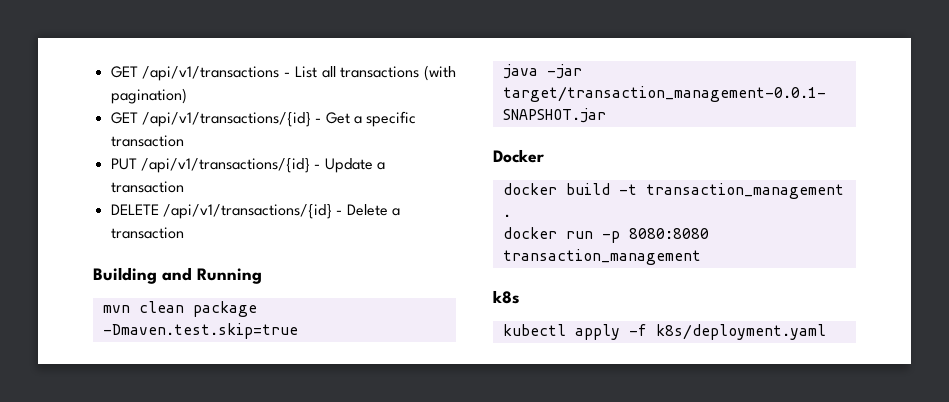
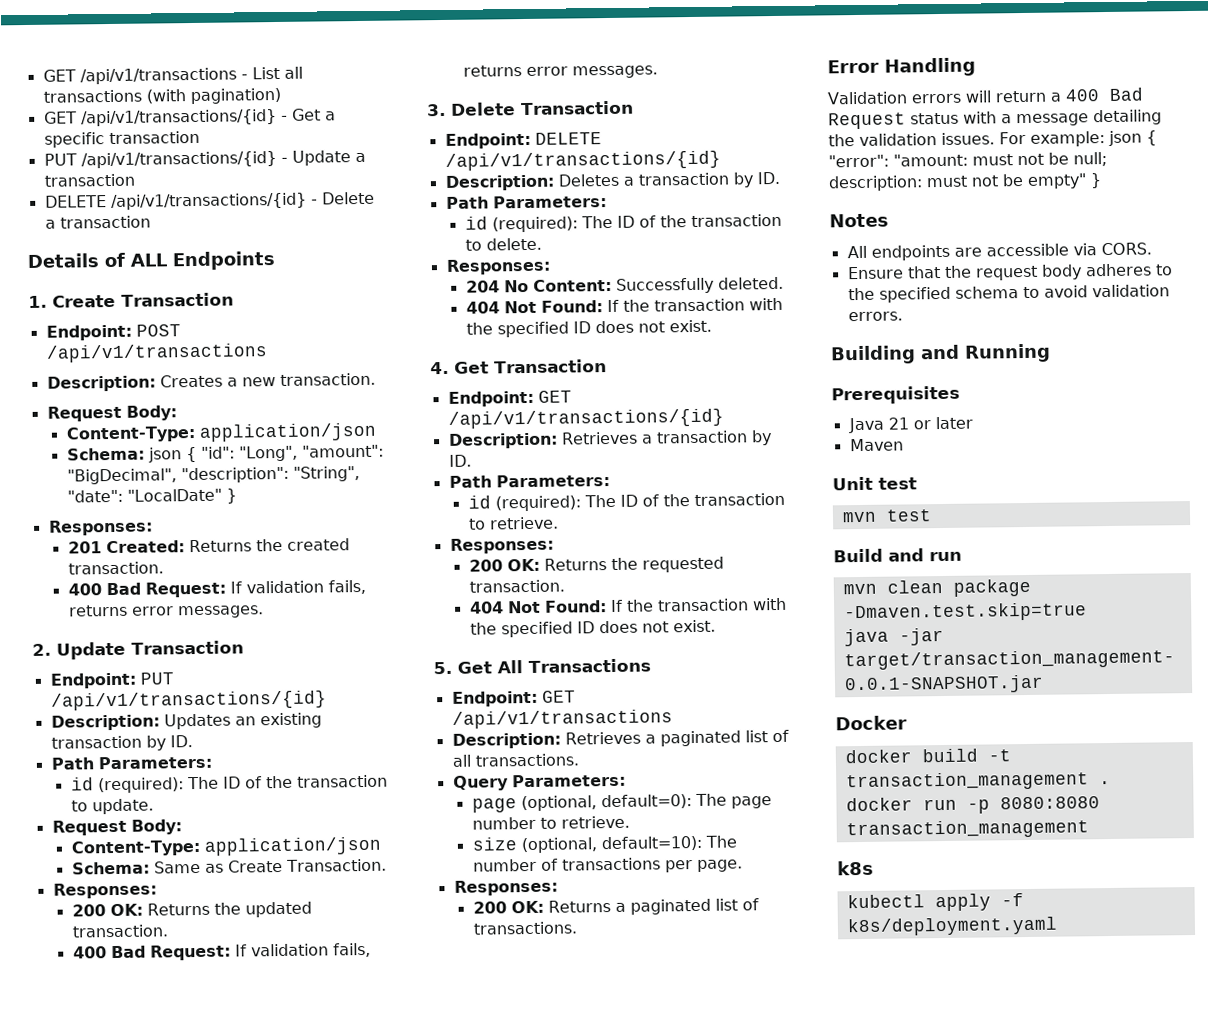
+ Details of ALL Endpoints
+ 1. Create Transaction
+ Endpoint: POST /api/v1/transactions
+ Description: Creates a new transaction.
+ Request Body:
+ Content-Type: application/json
+ Schema: json { "id": "Long", "amount": "BigDecimal", "description": "String", "date": "LocalDate" }
+ Responses:
+ 201 Created: Returns the created transaction.
+ 400 Bad Request: If validation fails, returns error messages.
+ 2. Update Transaction
+ Endpoint: PUT /api/v1/transactions/{id}
+ Description: Updates an existing transaction by ID.
+ Path Parameters:
+ id (required): The ID of the transaction to update.
+ Request Body:
+ Content-Type: application/json
+ Schema: Same as Create Transaction.
+ Responses:
+ 200 OK: Returns the updated transaction.
+ 400 Bad Request: If validation fails, returns error messages.
+ 3. Delete Transaction
+ Endpoint: DELETE /api/v1/transactions/{id}
+ Description: Deletes a transaction by ID.
+ Path Parameters:
+ id (required): The ID of the transaction to delete.
+ Responses:
+ 204 No Content: Successfully deleted.
+ 404 Not Found: If the transaction with the specified ID does not exist.
+ 4. Get Transaction
+ Endpoint: GET /api/v1/transactions/{id}
+ Description: Retrieves a transaction by ID.
+ Path Parameters:
+ id (required): The ID of the transaction to retrieve.
+ Responses:
+ 200 OK: Returns the requested transaction.
+ 404 Not Found: If the transaction with the specified ID does not exist.
+ 5. Get All Transactions
+ Endpoint: GET /api/v1/transactions
+ Description: Retrieves a paginated list of all transactions.
+ Query Parameters:
+ page (optional, default=0): The page number to retrieve.
+ size (optional, default=10): The number of transactions per page.
+ Responses:
+ 200 OK: Returns a paginated list of transactions.
+ Error Handling
+ Validation errors will return a 400 Bad Request status with a message detailing the validation issues. For example: json { "error": "amount: must not be null; description: must not be empty" }
+ Notes
+ All endpoints are accessible via CORS.
+ Ensure that the request body adheres to the specified schema to avoid validation errors.
  Building and Running
+ Prerequisites
+ Java 21 or later
+ Maven
+ Unit test
+ mvn test
+ Build and run

